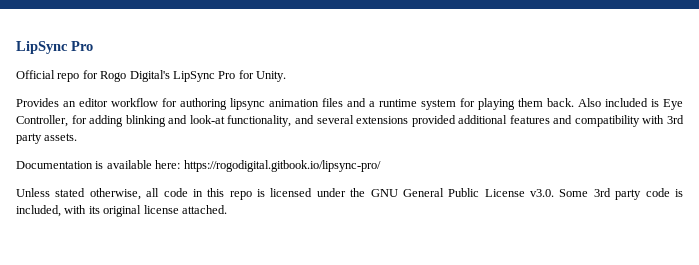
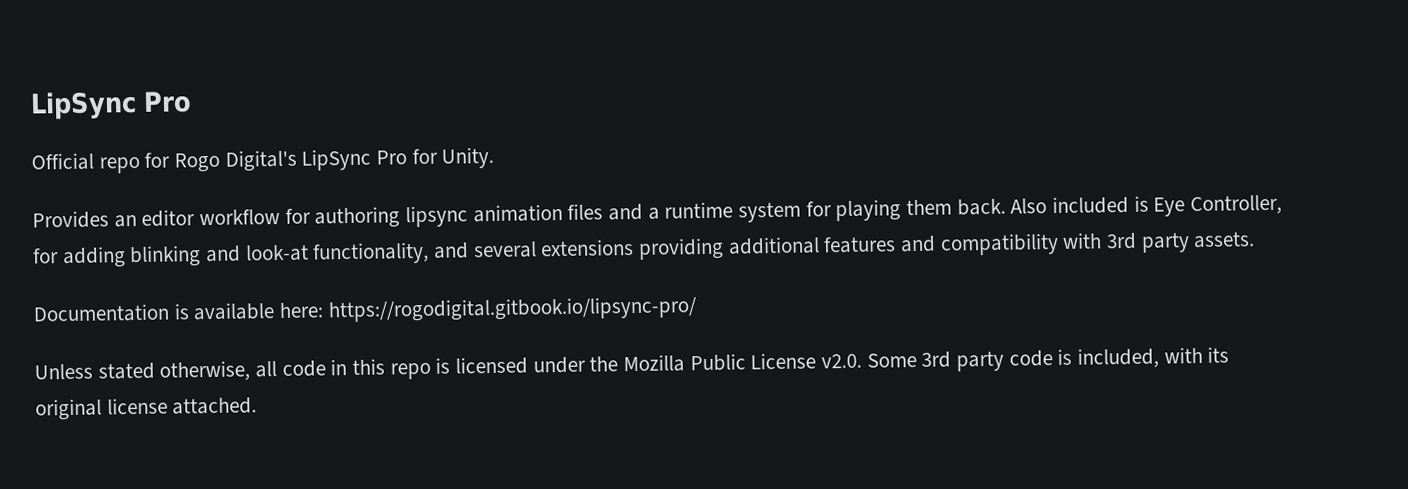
- Also included is Eye Controller, for adding blinking and look-at functionality, and several extensions provided additional features and compatibility with 3rd party assets.
+ Also included is Eye Controller, for adding blinking and look-at functionality, and several extensions providing additional features and compatibility with 3rd party assets.
- Unless stated otherwise, all code in this repo is licensed under the GNU General Public License v3.0. Some 3rd party code is included, with its original license attached.
+ Unless stated otherwise, all code in this repo is licensed under the Mozilla Public License v2.0. Some 3rd party code is included, with its original license attached.

